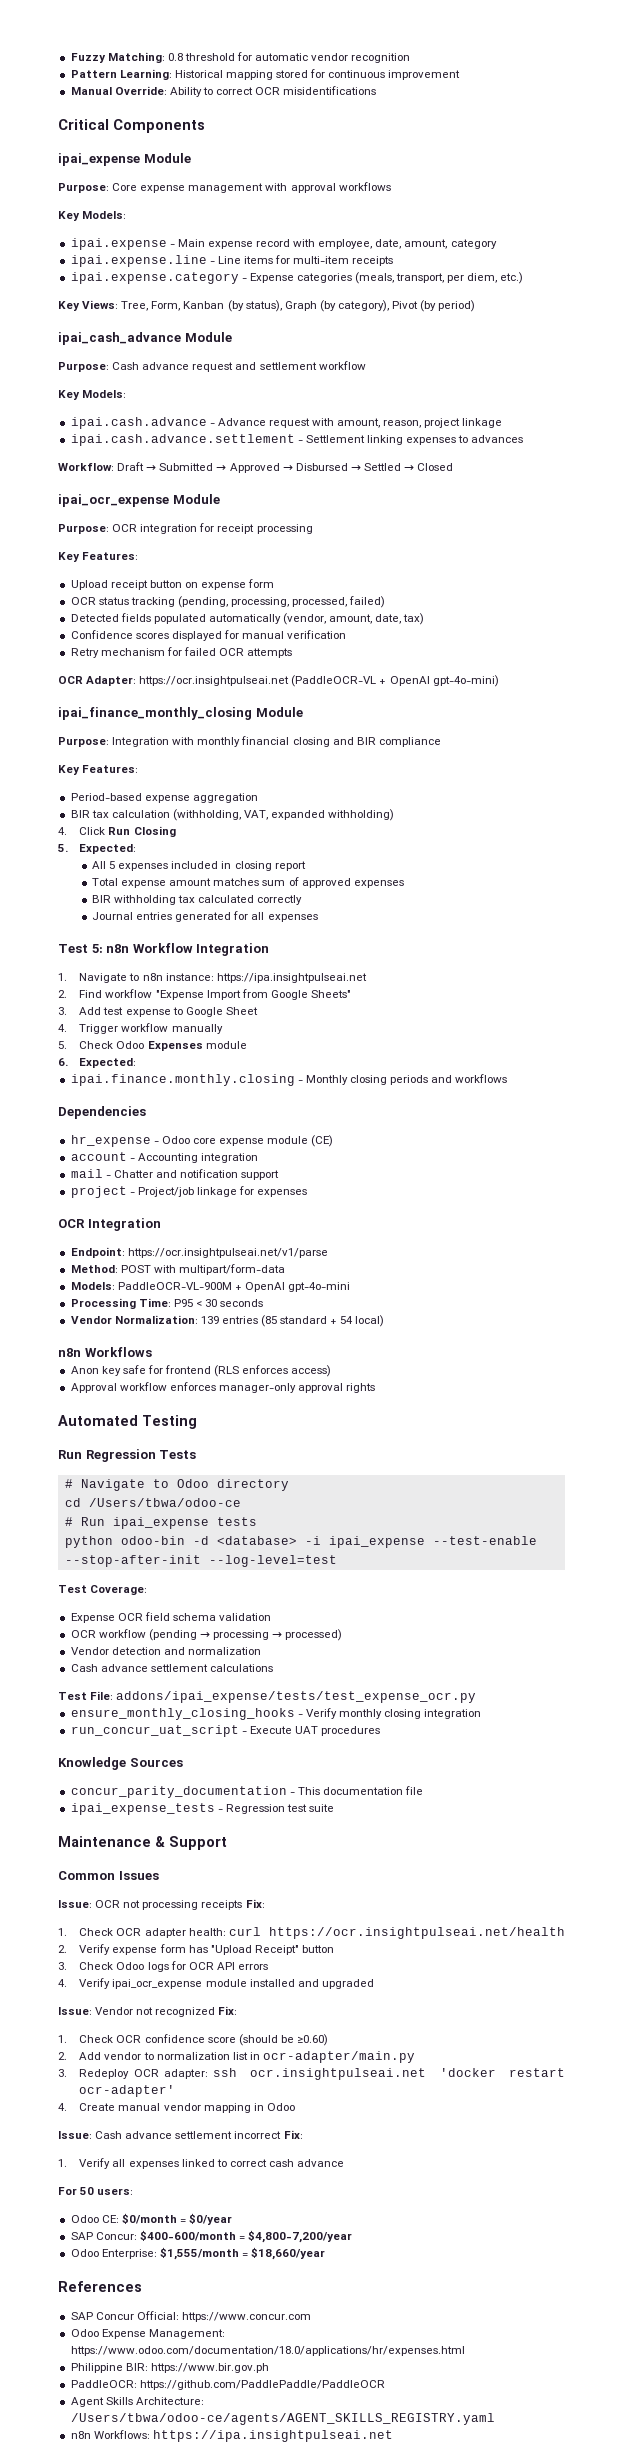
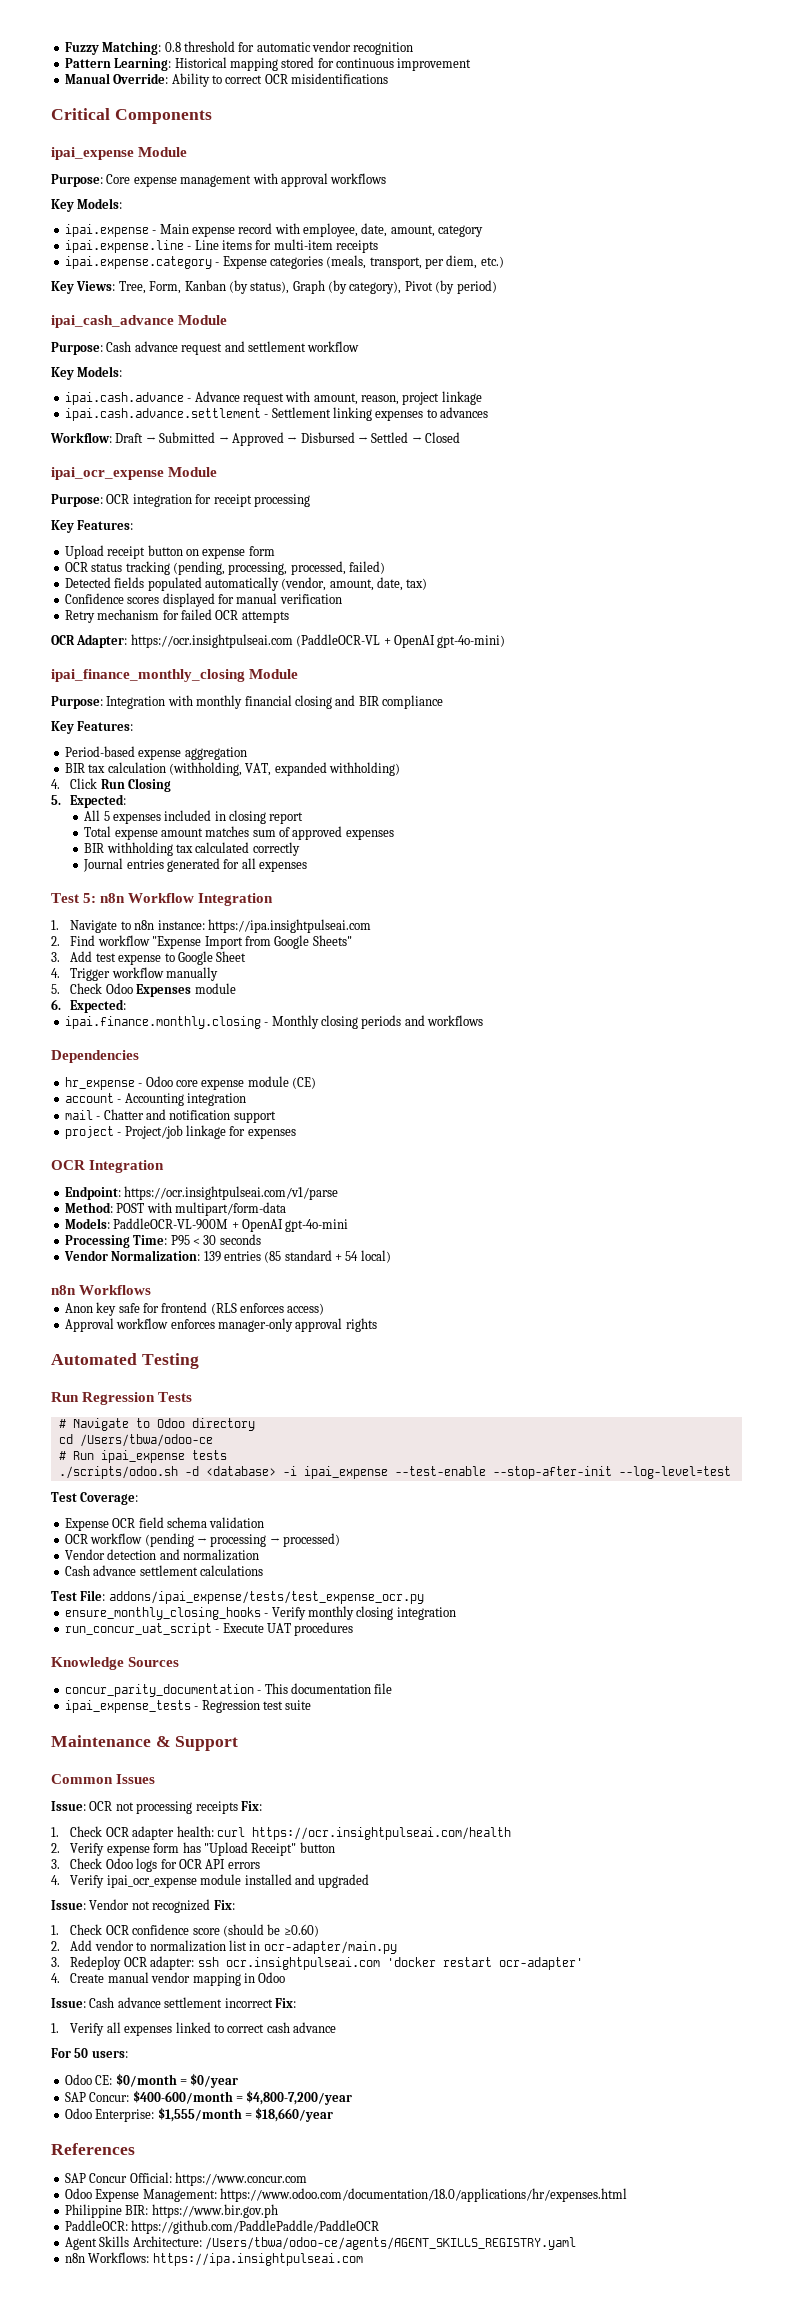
- OCR Adapter: https://ocr.insightpulseai.net (PaddleOCR-VL + OpenAI gpt-4o-mini)
+ OCR Adapter: https://ocr.insightpulseai.com (PaddleOCR-VL + OpenAI gpt-4o-mini)
- 1. Navigate to n8n instance: https://ipa.insightpulseai.net
+ 1. Navigate to n8n instance: https://ipa.insightpulseai.com
- Endpoint: https://ocr.insightpulseai.net/v1/parse
+ Endpoint: https://ocr.insightpulseai.com/v1/parse
- python odoo-bin -d <database> -i ipai_expense --test-enable --stop-after-init --log-level=test
+ ./scripts/odoo.sh -d <database> -i ipai_expense --test-enable --stop-after-init --log-level=test
- 1. Check OCR adapter health: curl https://ocr.insightpulseai.net/health
+ 1. Check OCR adapter health: curl https://ocr.insightpulseai.com/health
- 3. Redeploy OCR adapter: ssh ocr.insightpulseai.net 'docker restart ocr-adapter'
+ 3. Redeploy OCR adapter: ssh ocr.insightpulseai.com 'docker restart ocr-adapter'
- n8n Workflows: https://ipa.insightpulseai.net
+ n8n Workflows: https://ipa.insightpulseai.com

